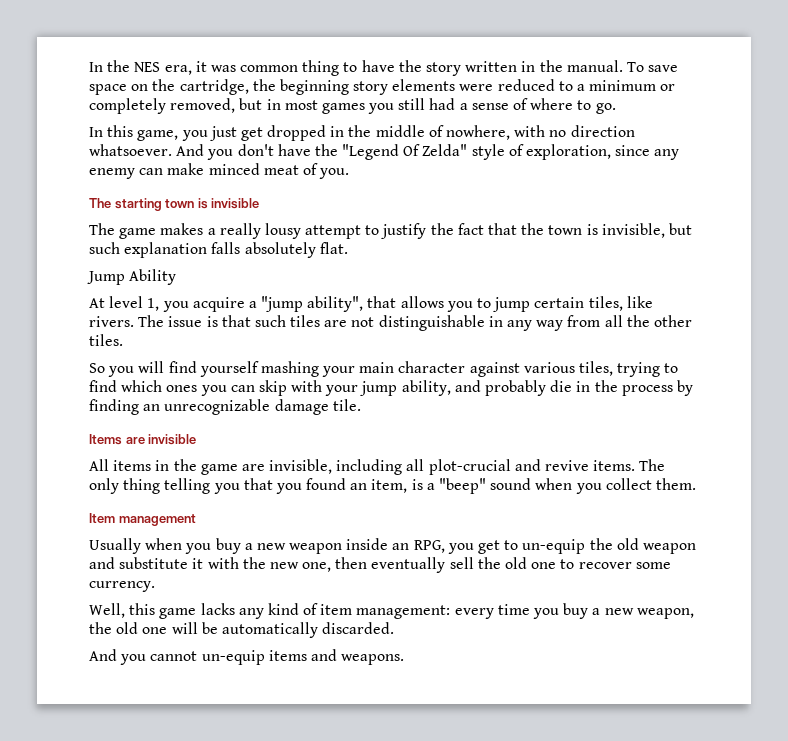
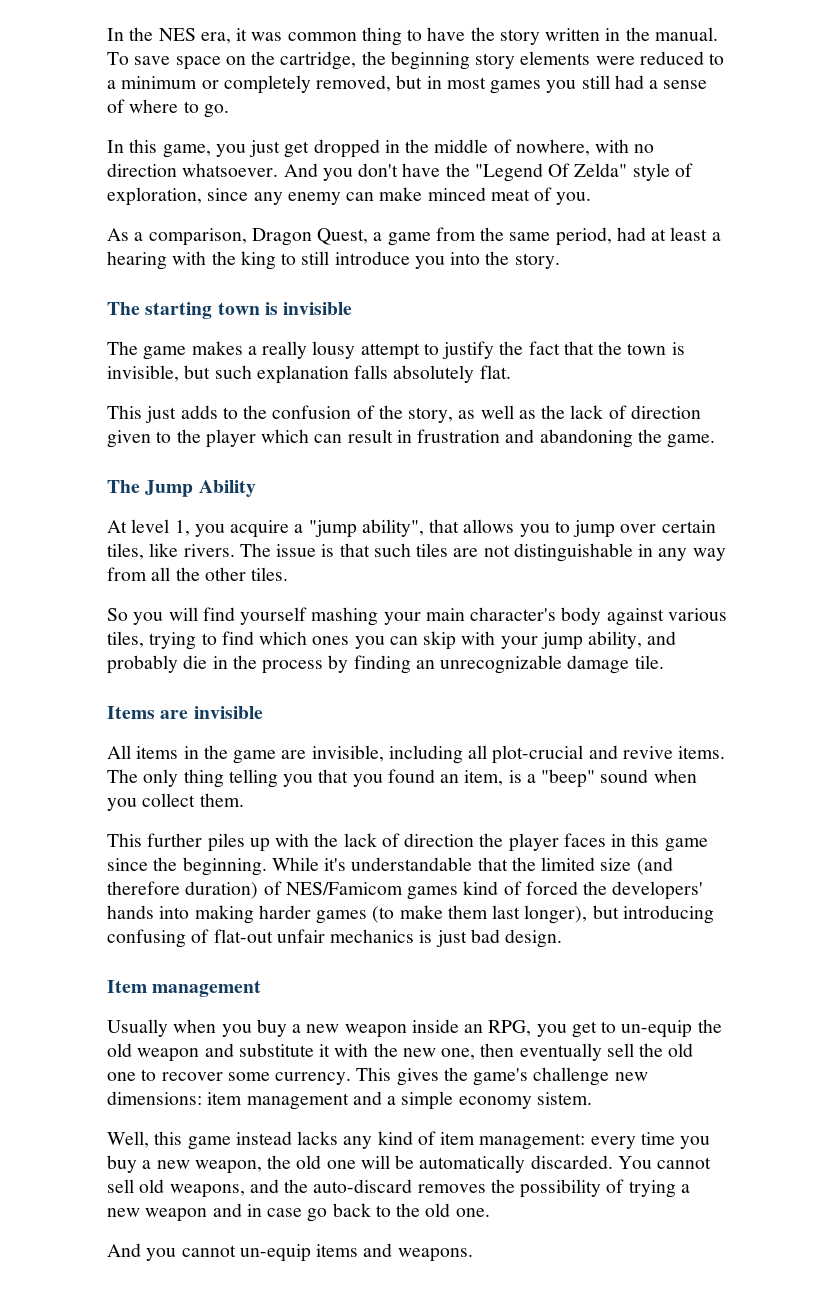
+ As a comparison, Dragon Quest, a game from the same period, had at least a hearing with the king to still introduce you into the story.
- Jump Ability
+ This just adds to the confusion of the story, as well as the lack of direction given to the player which can result in frustration and abandoning the game.
+ The Jump Ability
- At level 1, you acquire a "jump ability", that allows you to jump certain tiles, like rivers.
+ At level 1, you acquire a "jump ability", that allows you to jump over certain tiles, like rivers.
- So you will find yourself mashing your main character against various tiles, trying to find which ones you can skip with your jump ability, and probably die in the process by finding an unrecognizable damage tile.
+ So you will find yourself mashing your main character's body against various tiles, trying to find which ones you can skip with your jump ability, and probably die in the process by finding an unrecognizable damage tile.
+ This further piles up with the lack of direction the player faces in this game since the beginning. While it's understandable that the limited size (and therefore duration) of NES/Famicom games kind of forced the developers' hands into making harder games (to make them last longer), but introducing confusing of flat-out unfair mechanics is just bad design.
+ This gives the game's challenge new dimensions: item management and a simple economy sistem.
- Well, this game lacks any kind of item management: every time you buy a new weapon, the old one will be automatically discarded.
+ Well, this game instead lacks any kind of item management: every time you buy a new weapon, the old one will be automatically discarded. You cannot sell old weapons, and the auto-discard removes the possibility of trying a new weapon and in case go back to the old one.

